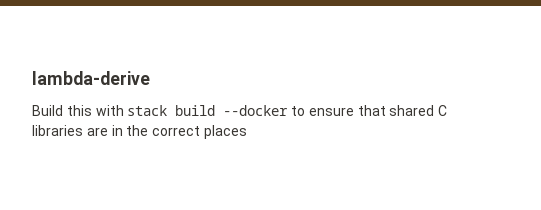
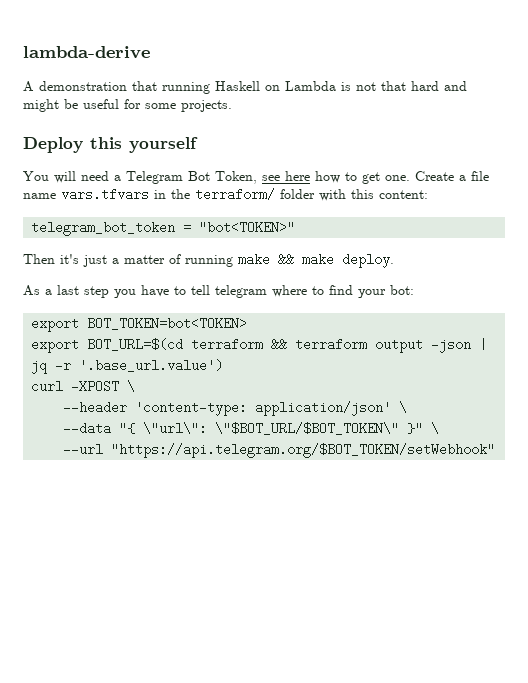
- Build this with stack build --docker to ensure that shared C libraries are in the correct places
+ A demonstration that running Haskell on Lambda is not that hard and might be useful for some projects.
+ Deploy this yourself
+ You will need a Telegram Bot Token, see here how to get one. Create a file name vars.tfvars in the terraform/ folder with this content:
+ telegram_bot_token = "bot<TOKEN>"
+ Then it's just a matter of running make && make deploy.
+ As a last step you have to tell telegram where to find your bot:
+ export BOT_TOKEN=bot<TOKEN>
+ export BOT_URL=$(cd terraform && terraform output -json | jq -r '.base_url.value')
+ curl -XPOST \
+ --header 'content-type: application/json' \
+ --data "{ \"url\": \"$BOT_URL/$BOT_TOKEN\" }" \
+ --url "https://api.telegram.org/$BOT_TOKEN/setWebhook"

